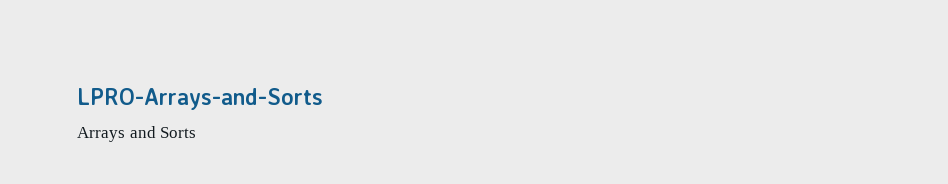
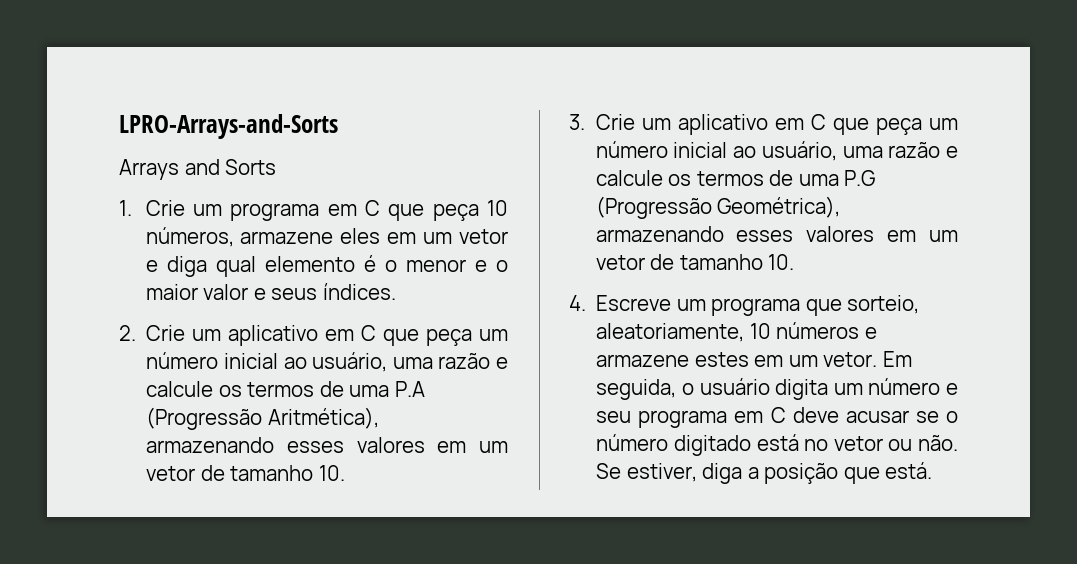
+ 1. Crie um programa em C que peça 10 números, armazene eles em um vetor e diga qual elemento é o menor e o maior valor e seus índices.
+ 2. Crie um aplicativo em C que peça um número inicial ao usuário, uma razão e calcule os termos de uma P.A (Progressão Aritmética), armazenando esses valores em um vetor de tamanho 10.
+ 3. Crie um aplicativo em C que peça um número inicial ao usuário, uma razão e calcule os termos de uma P.G (Progressão Geométrica), armazenando esses valores em um vetor de tamanho 10.
+ 4. Escreve um programa que sorteio, aleatoriamente, 10 números e armazene estes em um vetor. Em seguida, o usuário digita um número e seu programa em C deve acusar se o número digitado está no vetor ou não. Se estiver, diga a posição que está.

